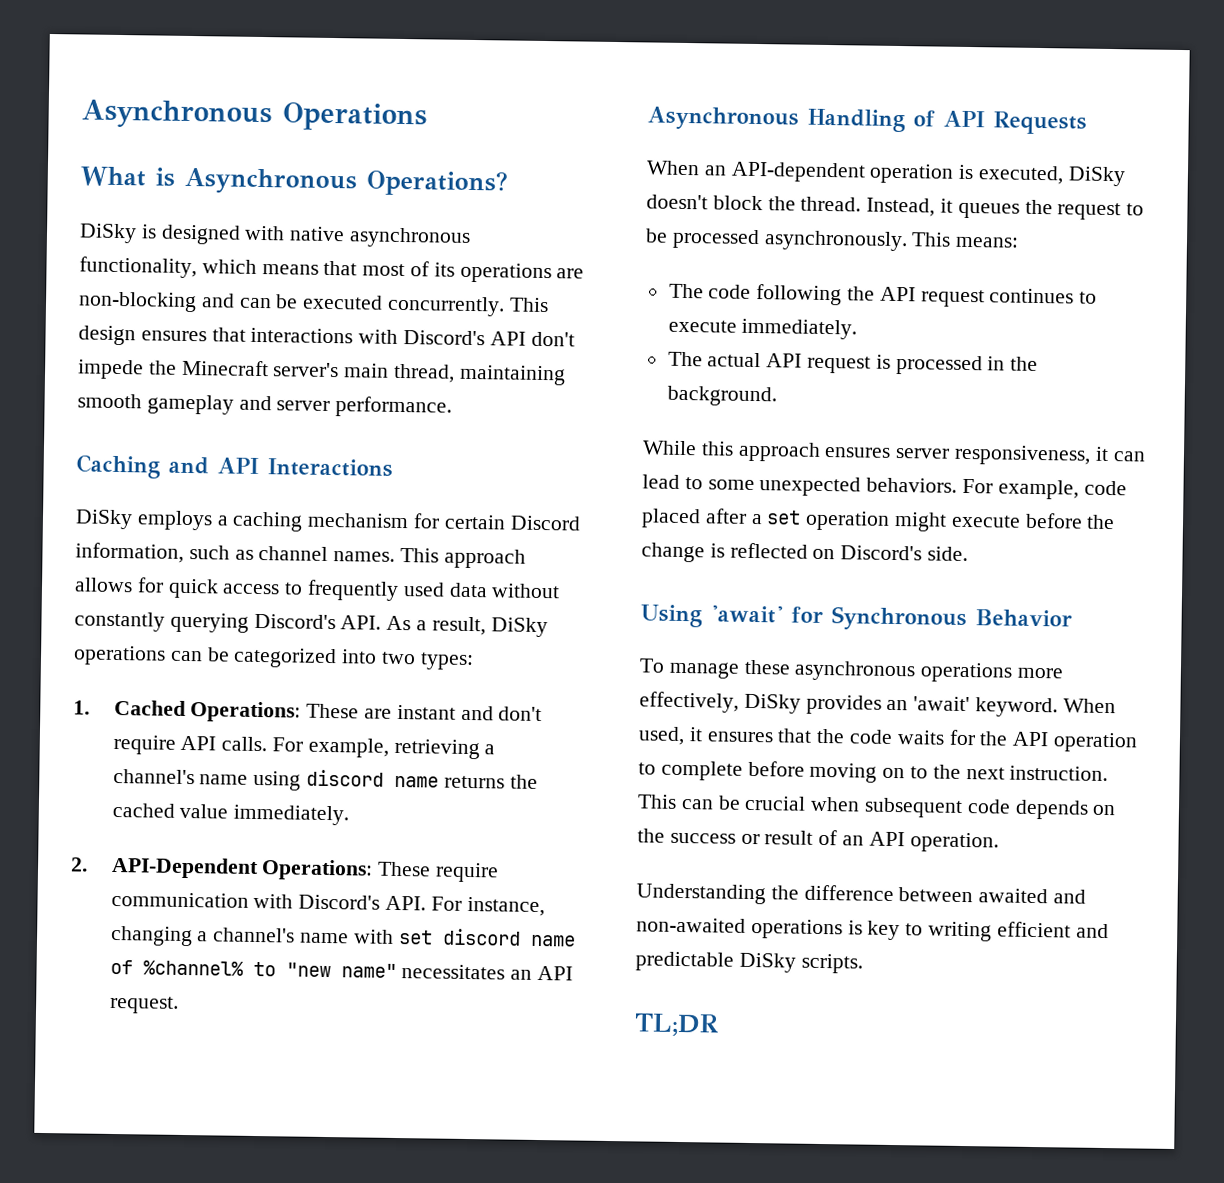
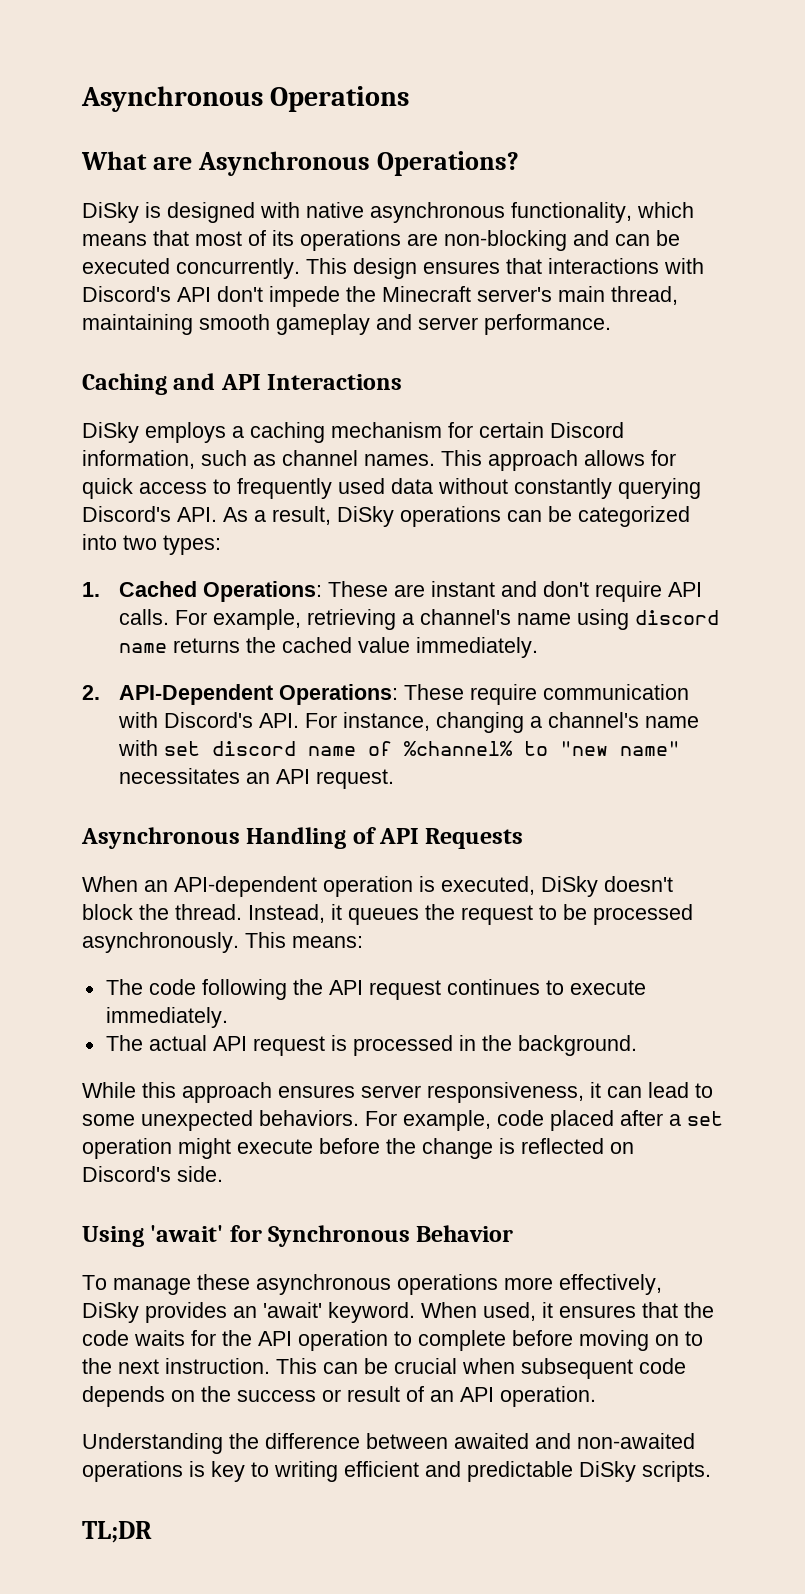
- What is Asynchronous Operations?
+ What are Asynchronous Operations?

